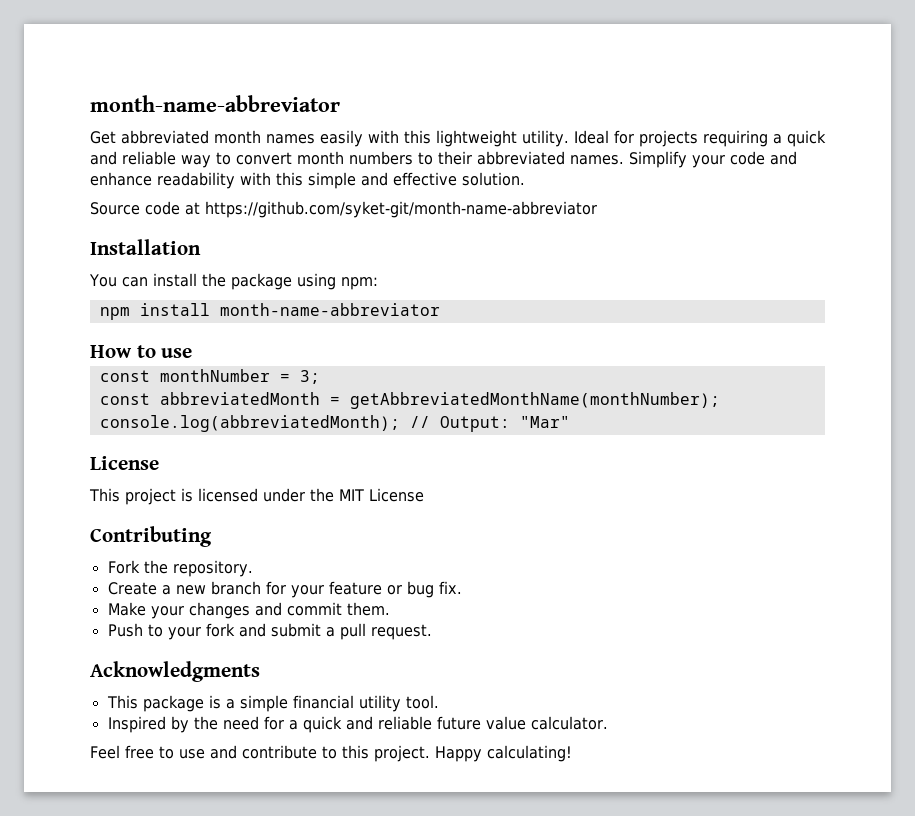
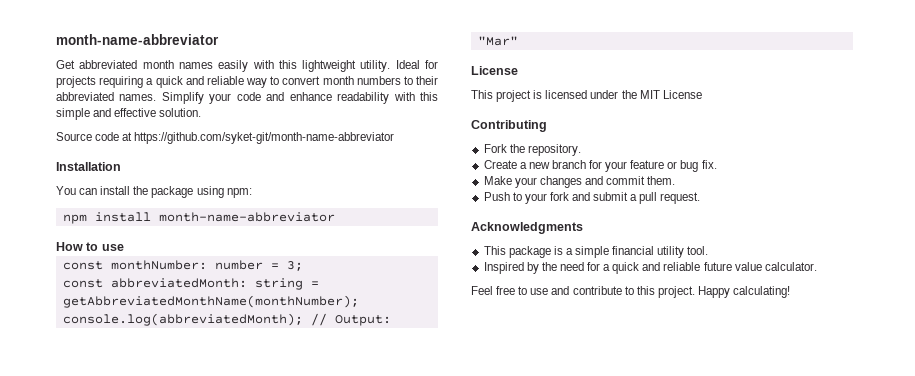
- const monthNumber = 3;
+ const monthNumber: number = 3;
- const abbreviatedMonth = getAbbreviatedMonthName(monthNumber);
+ const abbreviatedMonth: string = getAbbreviatedMonthName(monthNumber);

